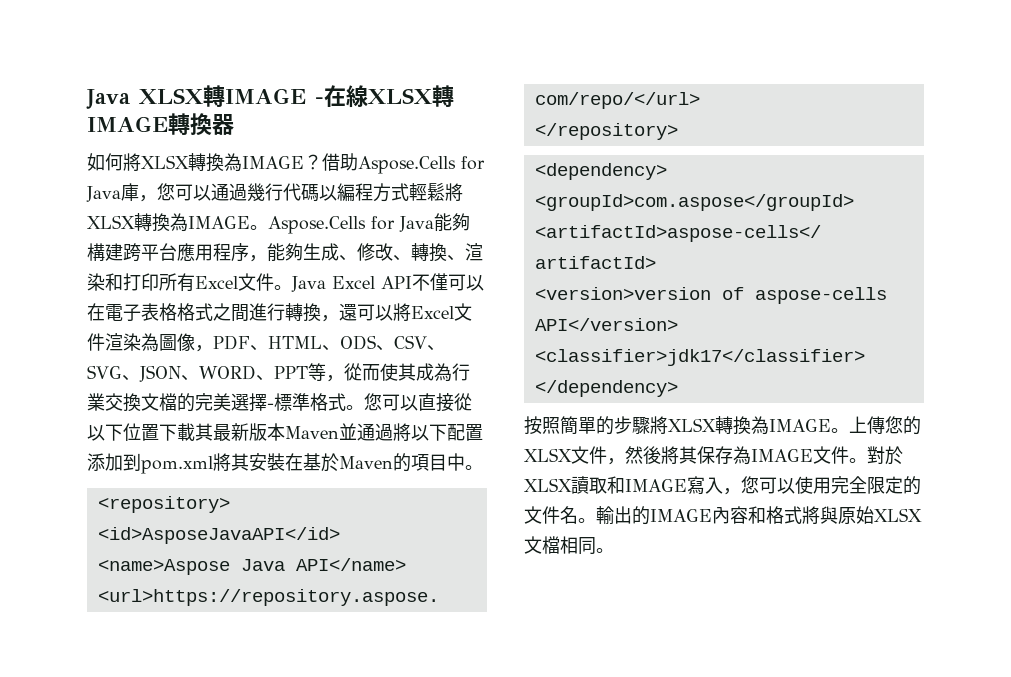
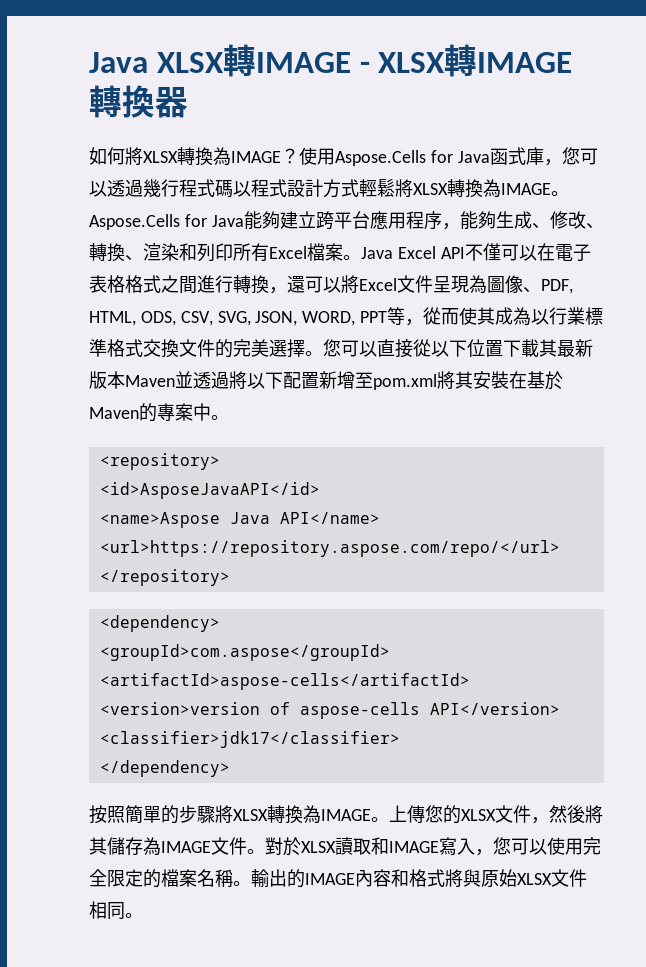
- Java XLSX轉IMAGE -在線XLSX轉IMAGE轉換器
+ Java XLSX轉IMAGE - XLSX轉IMAGE轉換器
- 借助Aspose.Cells for Java庫，您可以通過幾行代碼以編程方式輕鬆將XLSX轉換為IMAGE。
+ 使用Aspose.Cells for Java函式庫，您可以透過幾行程式碼以程式設計方式輕鬆將XLSX轉換為IMAGE。
- Aspose.Cells for Java能夠構建跨平台應用程序，能夠生成、修改、轉換、渲染和打印所有Excel文件。
+ Aspose.Cells for Java能夠建立跨平台應用程序，能夠生成、修改、轉換、渲染和列印所有Excel檔案。
- Java Excel API不僅可以在電子表格格式之間進行轉換，還可以將Excel文件渲染為圖像，PDF、HTML、ODS、CSV、SVG、JSON、WORD、PPT等，從而使其成為行業交換文檔的完美選擇-標準格式。
+ Java Excel API不僅可以在電子表格格式之間進行轉換，還可以將Excel文件呈現為圖像、PDF, HTML, ODS, CSV, SVG, JSON, WORD, PPT等，從而使其成為以行業標準格式交換文件的完美選擇。
- 您可以直接從以下位置下載其最新版本Maven並通過將以下配置添加到pom.xml將其安裝在基於Maven的項目中。
+ 您可以直接從以下位置下載其最新版本Maven並透過將以下配置新增至pom.xml將其安裝在基於Maven的專案中。
- 上傳您的XLSX文件，然後將其保存為IMAGE文件。
+ 上傳您的XLSX文件，然後將其儲存為IMAGE文件。
- 對於XLSX讀取和IMAGE寫入，您可以使用完全限定的文件名。
+ 對於XLSX讀取和IMAGE寫入，您可以使用完全限定的檔案名稱。
- 輸出的IMAGE內容和格式將與原始XLSX文檔相同。
+ 輸出的IMAGE內容和格式將與原始XLSX文件相同。

